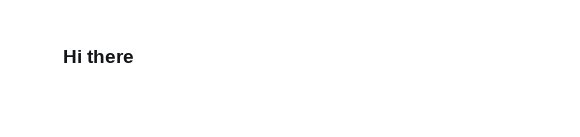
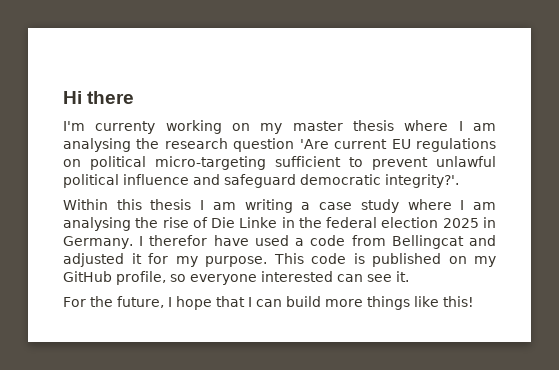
+ I'm currenty working on my master thesis where I am analysing the research question 'Are current EU regulations on political micro-targeting sufficient to prevent unlawful political influence and safeguard democratic integrity?'.
+ Within this thesis I am writing a case study where I am analysing the rise of Die Linke in the federal election 2025 in Germany. I therefor have used a code from Bellingcat and adjusted it for my purpose. This code is published on my GitHub profile, so everyone interested can see it.
+ For the future, I hope that I can build more things like this!

